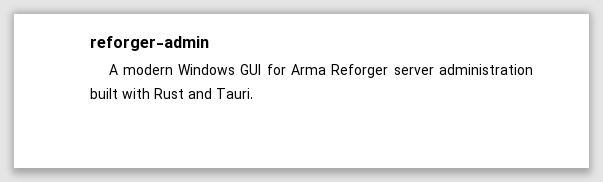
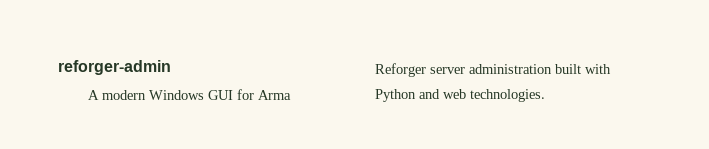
- A modern Windows GUI for Arma Reforger server administration built with Rust and Tauri.
+ A modern Windows GUI for Arma Reforger server administration built with Python and web technologies.

